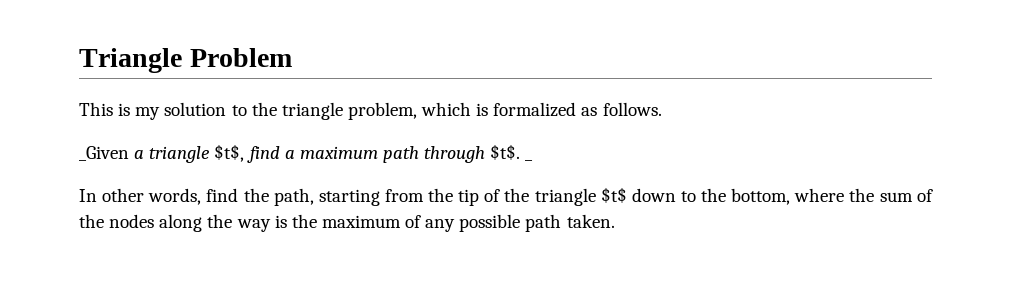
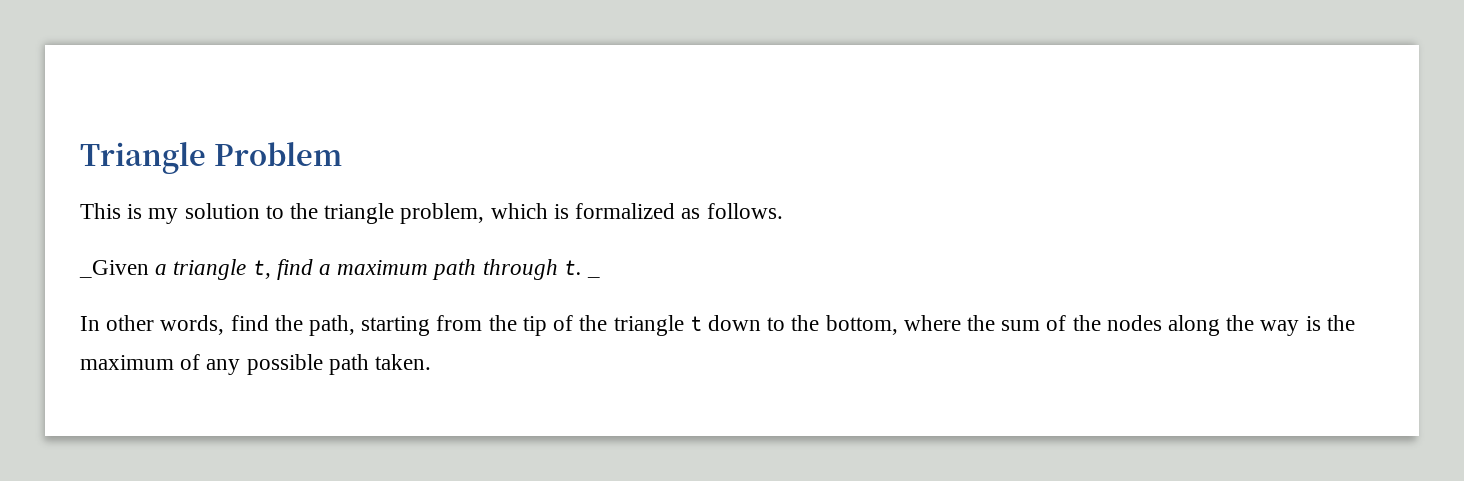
- _Given a triangle $t$, find a maximum path through $t$.
+ _Given a triangle t, find a maximum path through t.
- In other words, find the path, starting from the tip of the triangle $t$ down to the bottom, where the sum of the nodes along the way is the maximum of any possible path taken.
+ In other words, find the path, starting from the tip of the triangle t down to the bottom, where the sum of the nodes along the way is the maximum of any possible path taken.

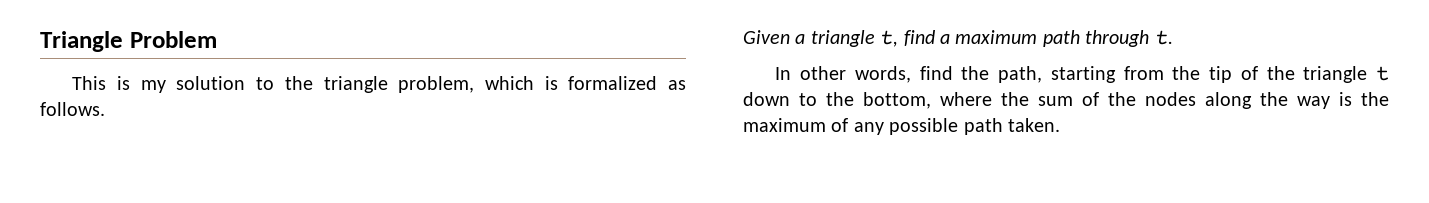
- _Given a triangle t, find a maximum path through t. _
+ Given a triangle t, find a maximum path through t.

